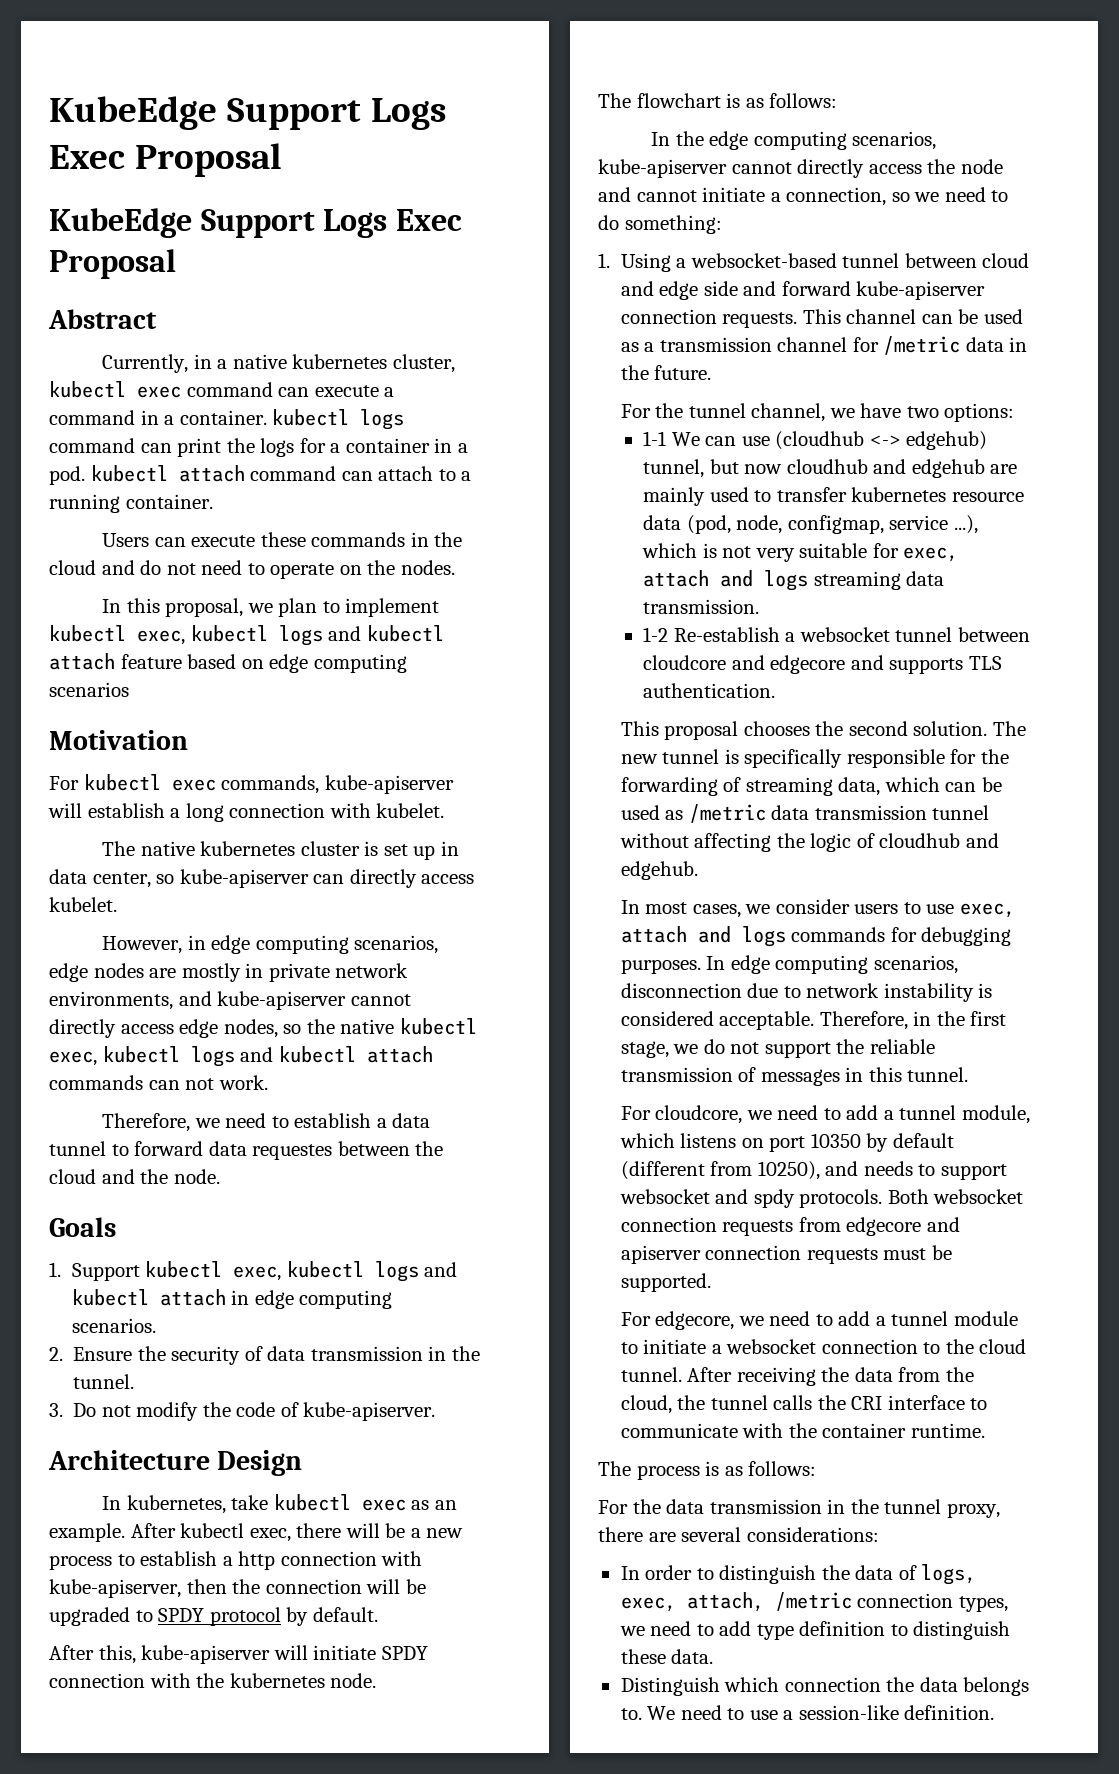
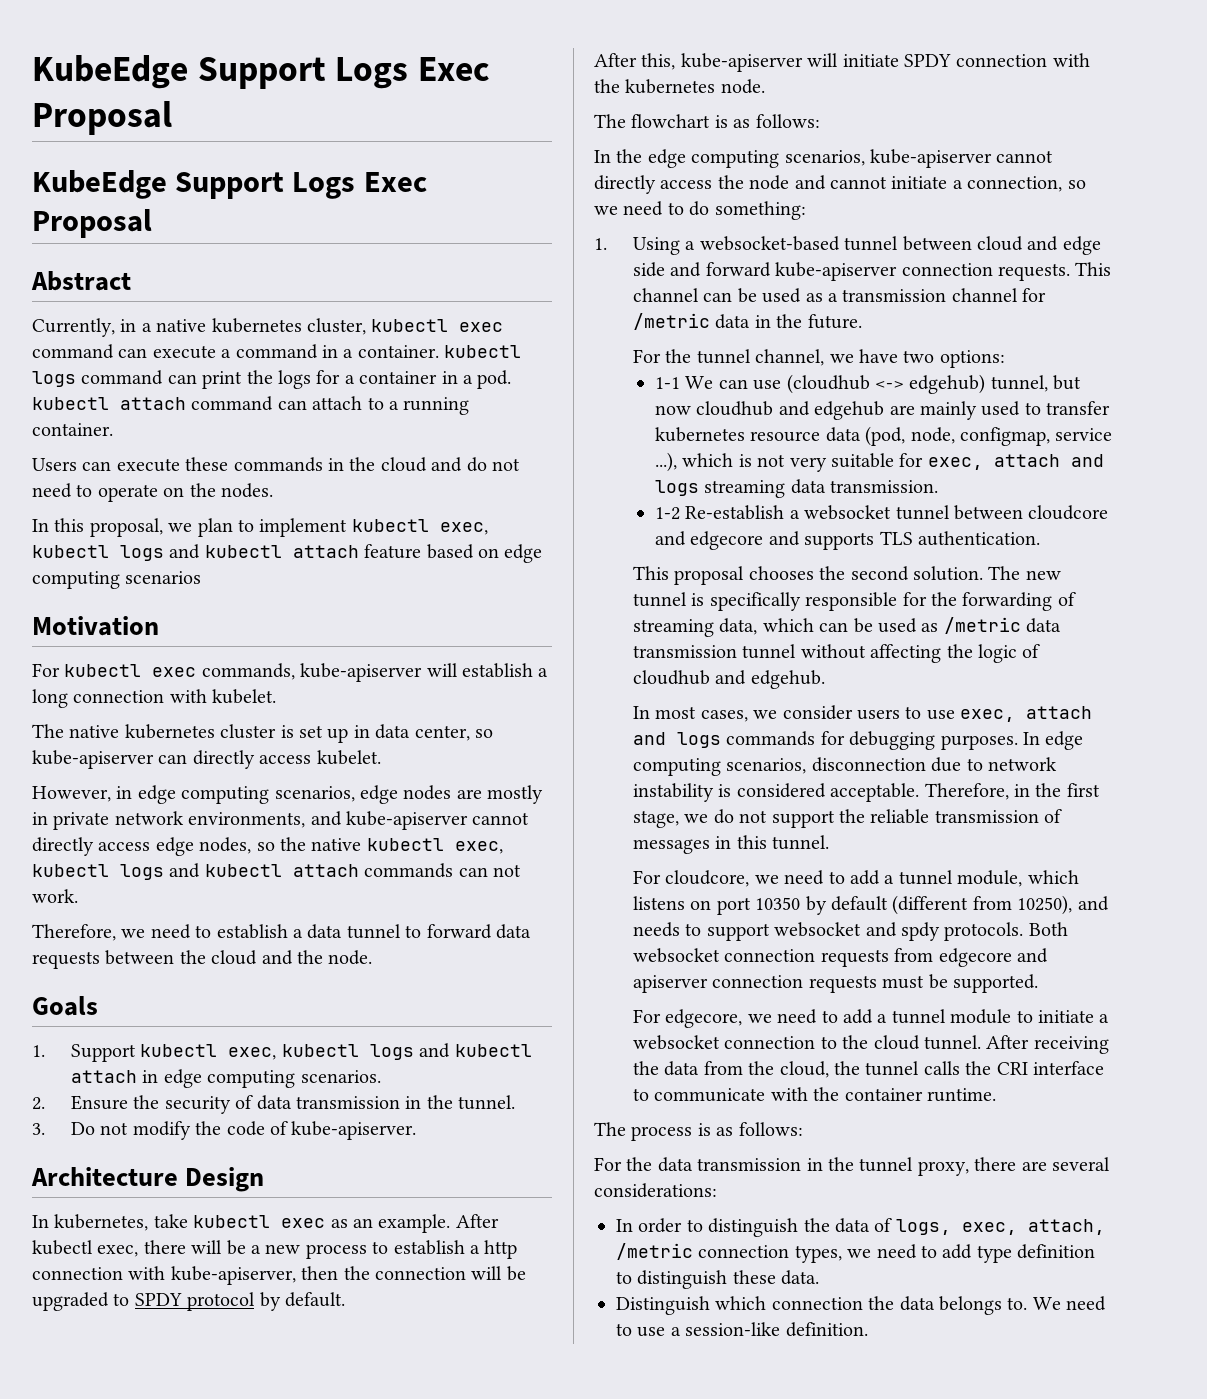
- Therefore, we need to establish a data tunnel to forward data requestes between the cloud and the node.
+ Therefore, we need to establish a data tunnel to forward data requests between the cloud and the node.

